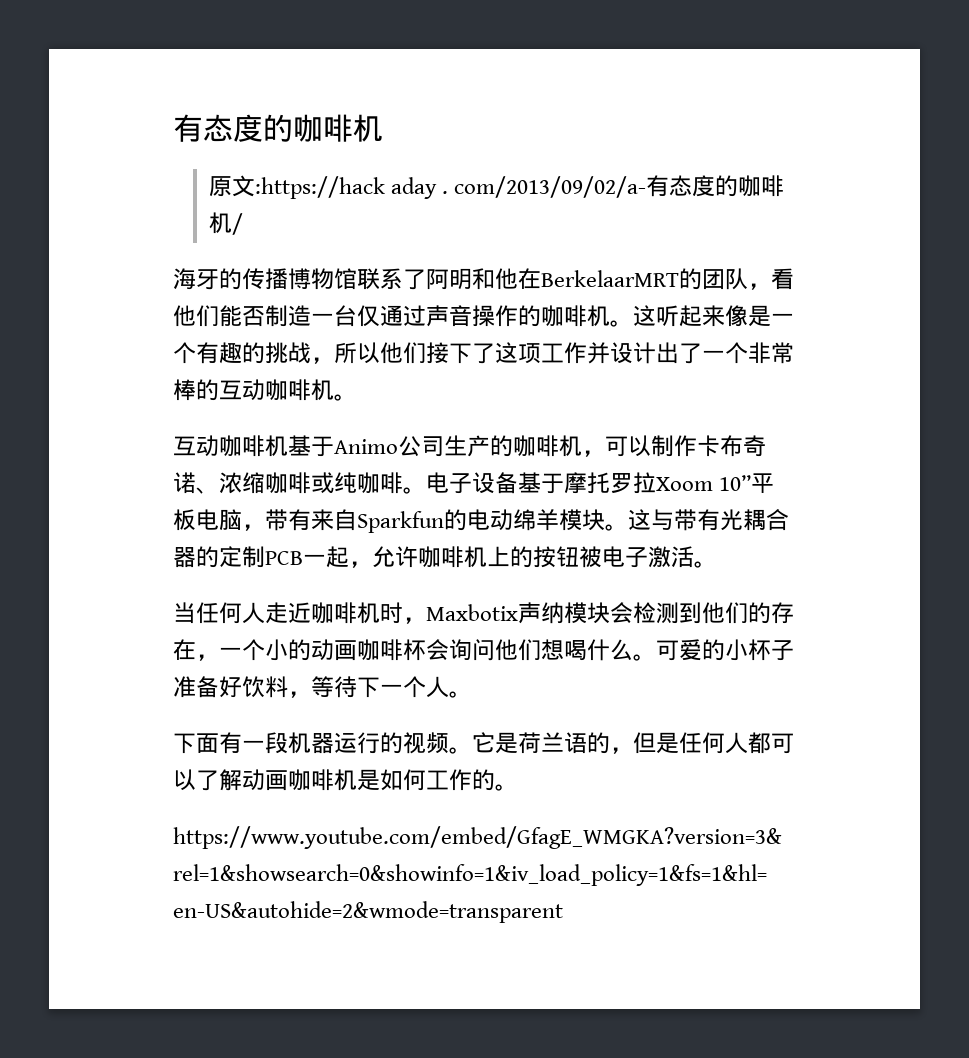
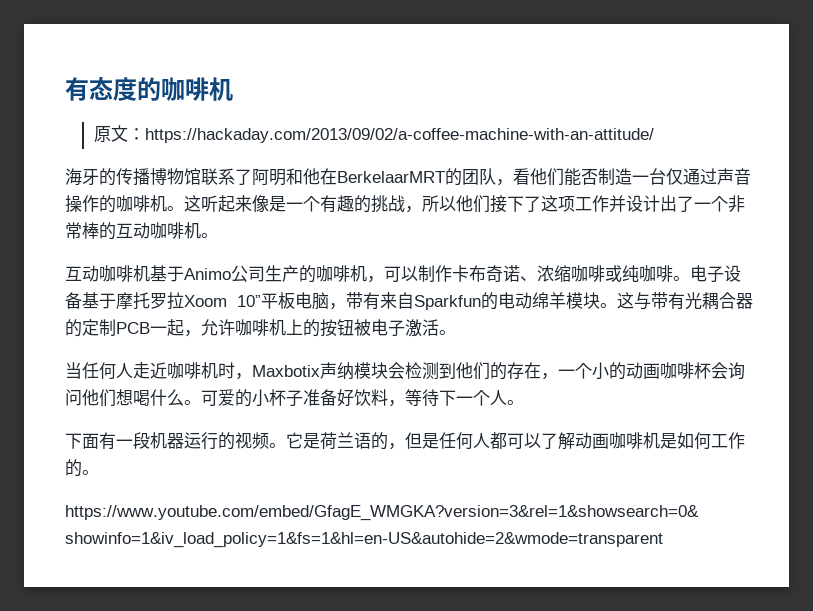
- 原文:https://hack aday . com/2013/09/02/a-有态度的咖啡机/
+ 原文：https://hackaday.com/2013/09/02/a-coffee-machine-with-an-attitude/

